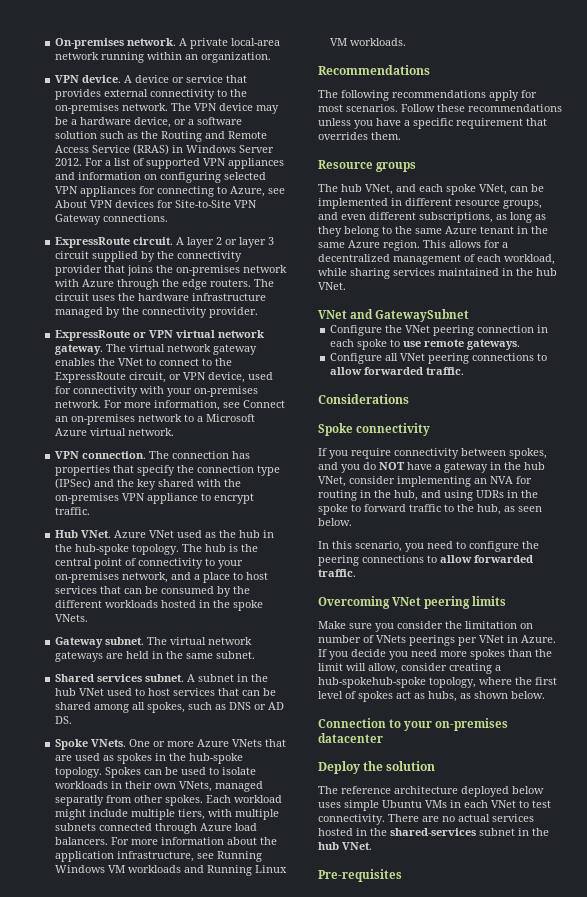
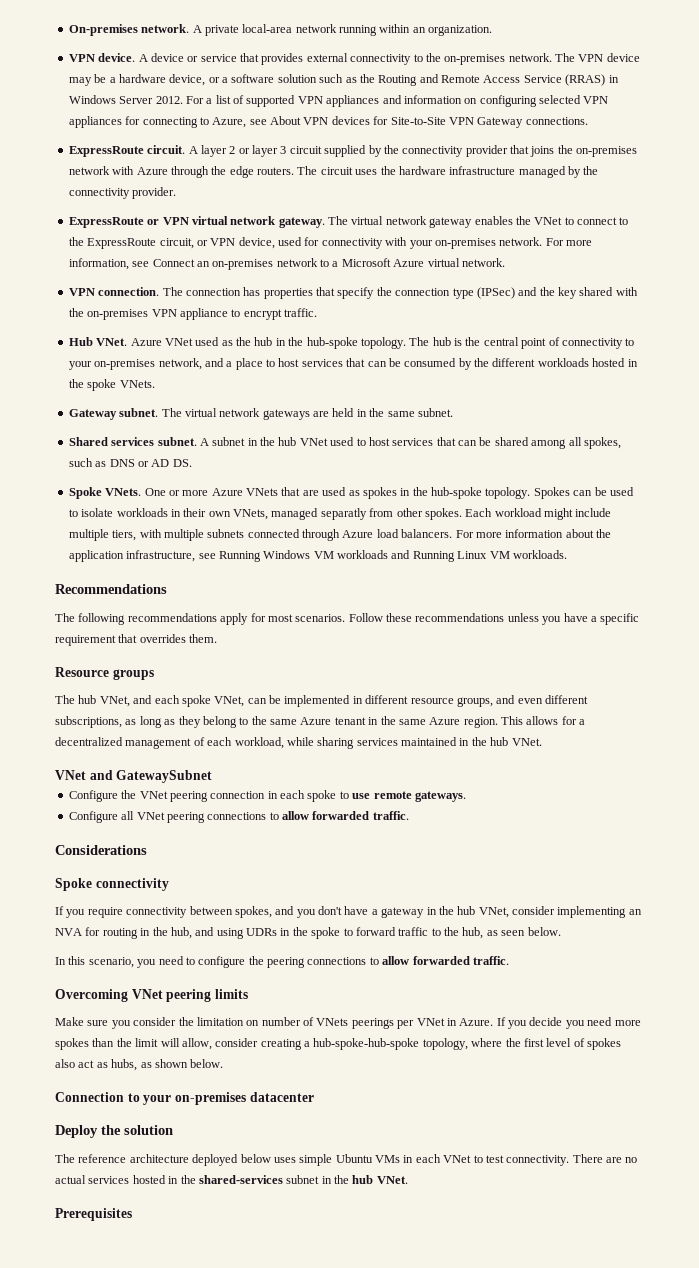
- If you require connectivity between spokes, and you do NOT have a gateway in the hub VNet, consider implementing an NVA for routing in the hub, and using UDRs in the spoke to forward traffic to the hub, as seen below.
+ If you require connectivity between spokes, and you don't have a gateway in the hub VNet, consider implementing an NVA for routing in the hub, and using UDRs in the spoke to forward traffic to the hub, as seen below.
- If you decide you need more spokes than the limit will allow, consider creating a hub-spokehub-spoke topology, where the first level of spokes act as hubs, as shown below.
+ If you decide you need more spokes than the limit will allow, consider creating a hub-spoke-hub-spoke topology, where the first level of spokes also act as hubs, as shown below.
- Pre-requisites
+ Prerequisites

